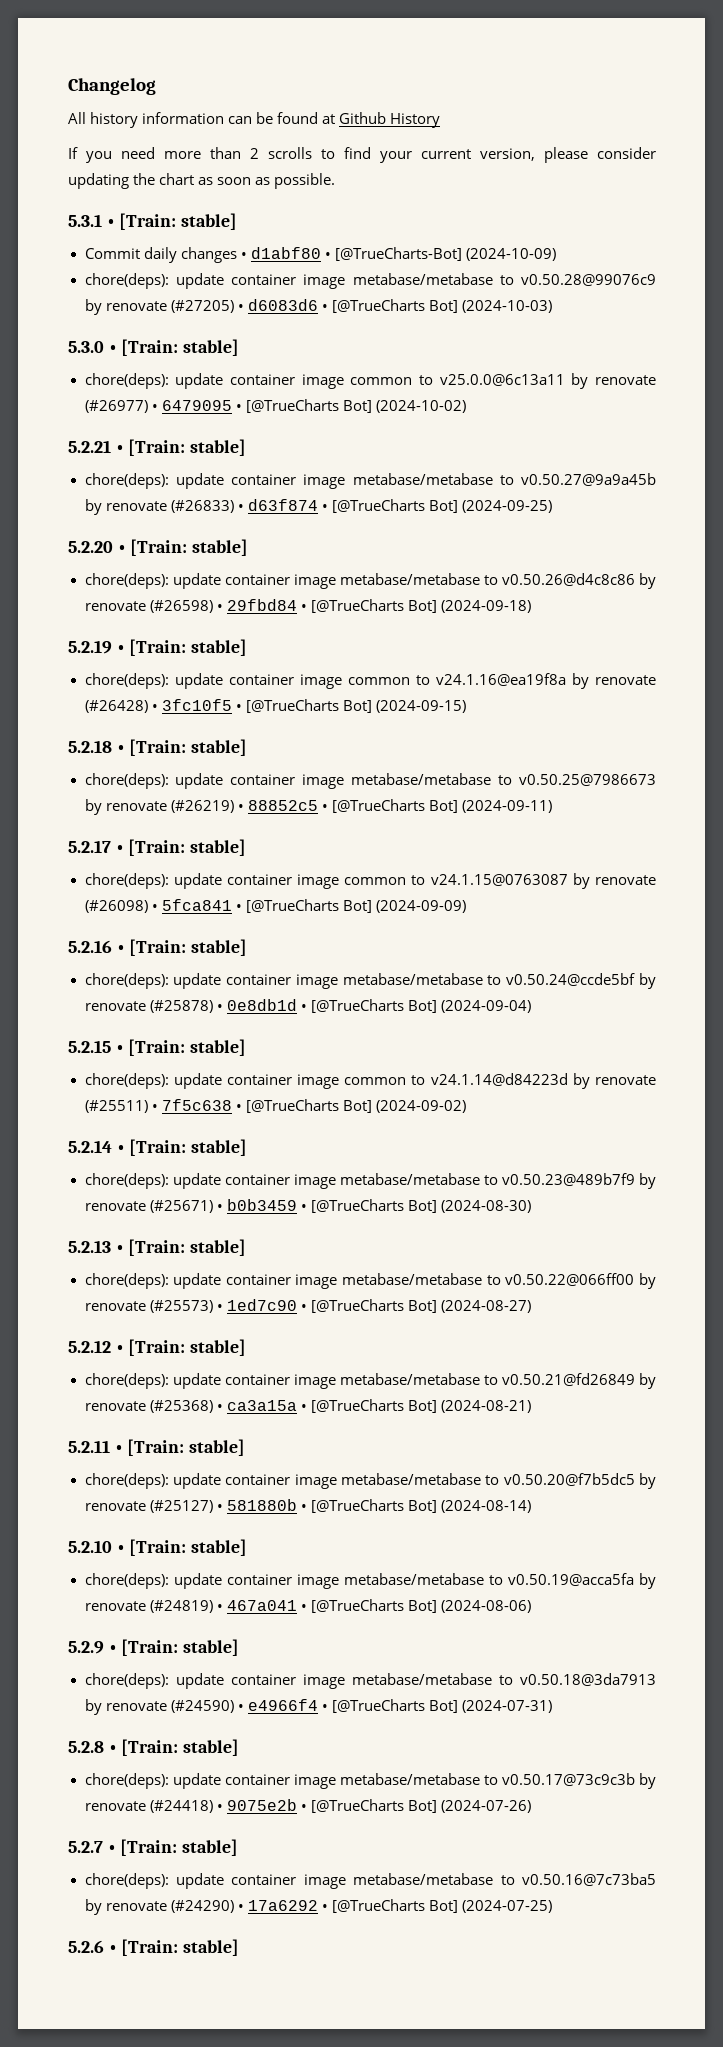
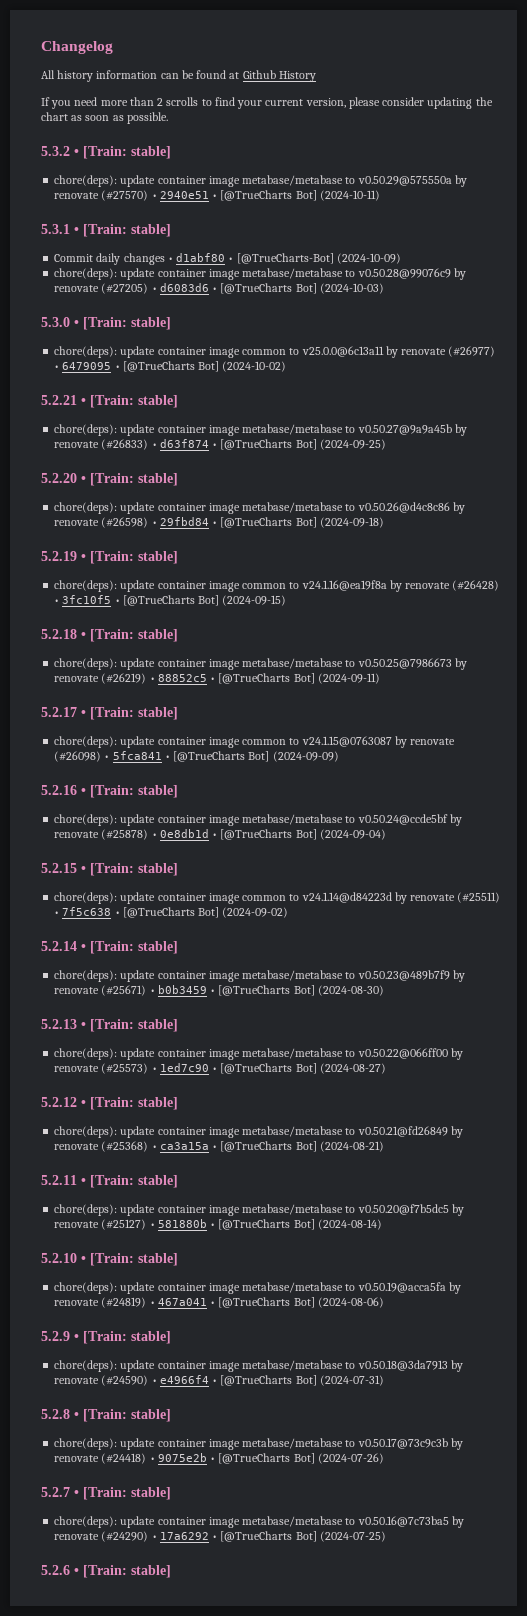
+ 5.3.2 • [Train: stable]
+ chore(deps): update container image metabase/metabase to v0.50.29@575550a by renovate (#27570) • 2940e51 • [@TrueCharts Bot] (2024-10-11)

